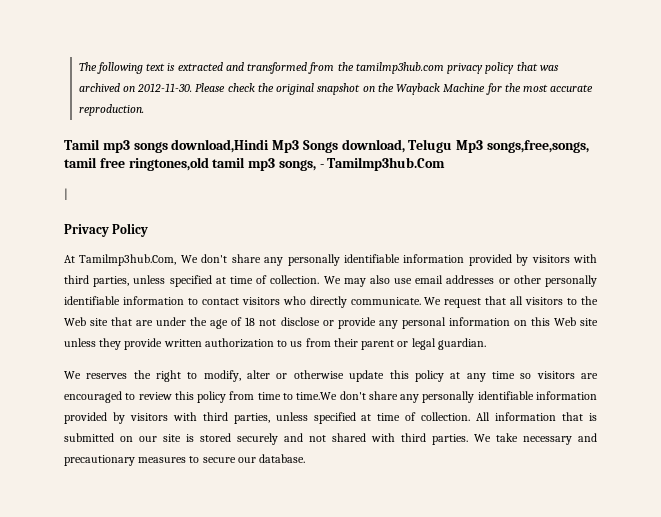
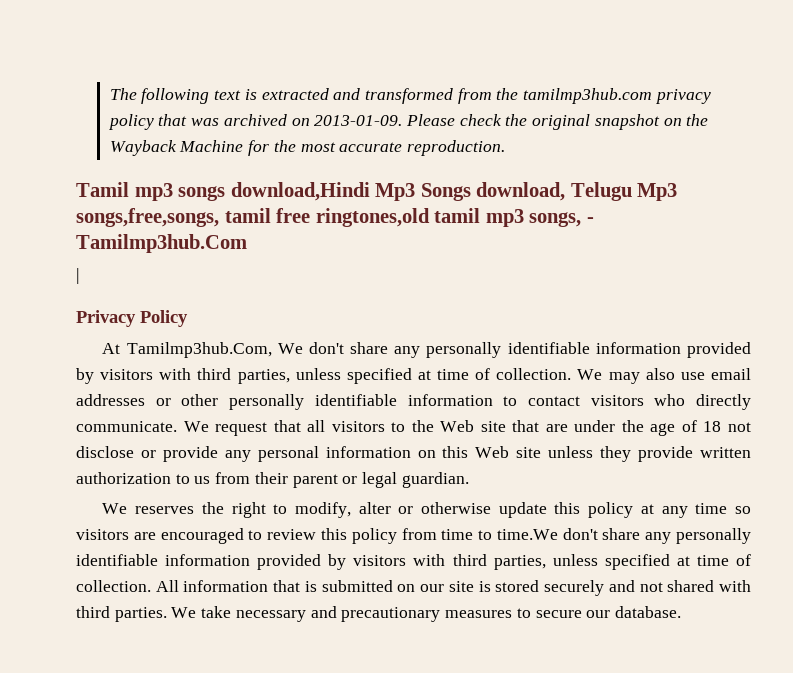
- The following text is extracted and transformed from the tamilmp3hub.com privacy policy that was archived on 2012-11-30.
+ The following text is extracted and transformed from the tamilmp3hub.com privacy policy that was archived on 2013-01-09.

